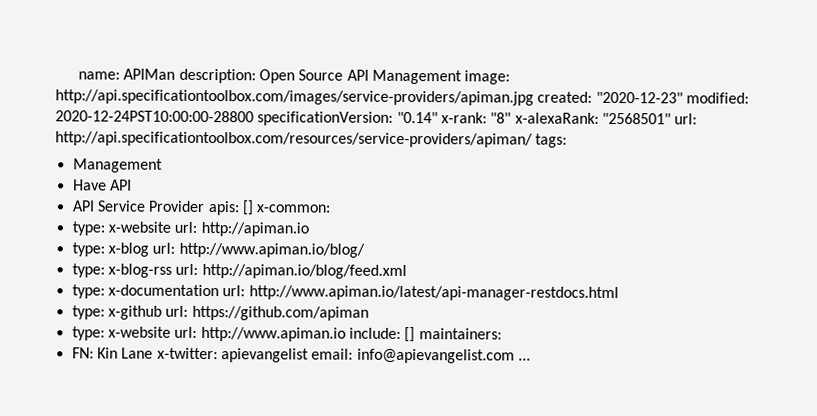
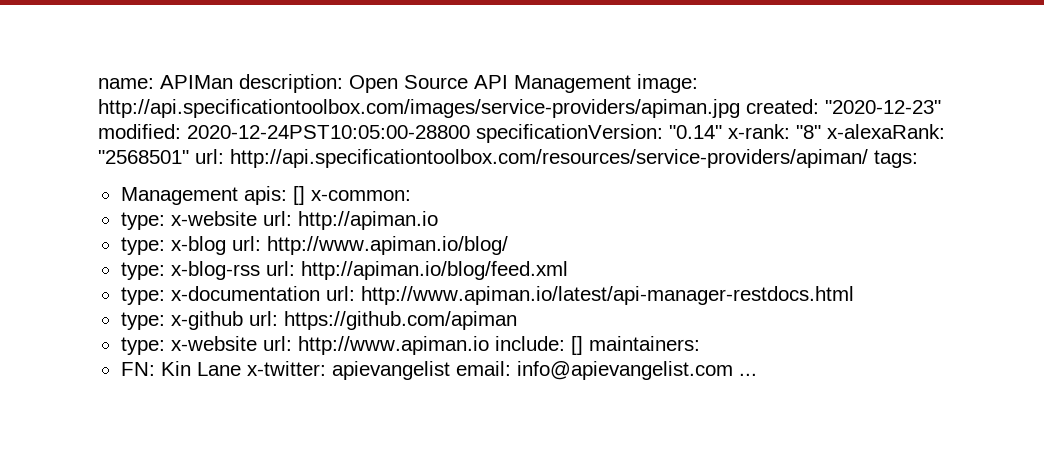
- name: APIMan description: Open Source API Management image: http://api.specificationtoolbox.com/images/service-providers/apiman.jpg created: "2020-12-23" modified: 2020-12-24PST10:00:00-28800 specificationVersion: "0.14" x-rank: "8" x-alexaRank: "2568501" url: http://api.specificationtoolbox.com/resources/service-providers/apiman/ tags:
- Management
- Have API
- API Service Provider apis: [] x-common:
+ name: APIMan description: Open Source API Management image: http://api.specificationtoolbox.com/images/service-providers/apiman.jpg created: "2020-12-23" modified: 2020-12-24PST10:05:00-28800 specificationVersion: "0.14" x-rank: "8" x-alexaRank: "2568501" url: http://api.specificationtoolbox.com/resources/service-providers/apiman/ tags:
+ Management apis: [] x-common:

